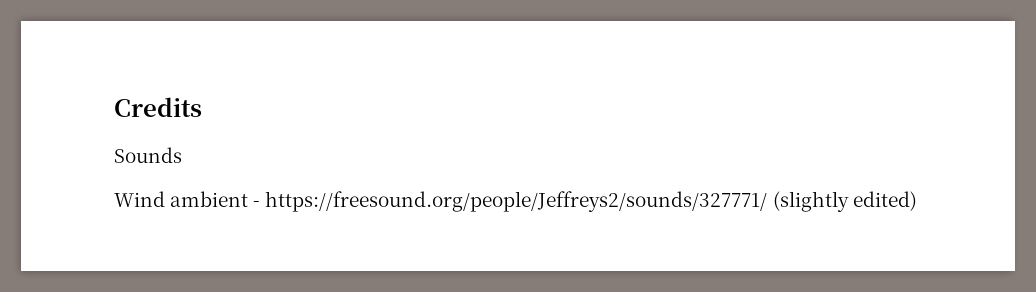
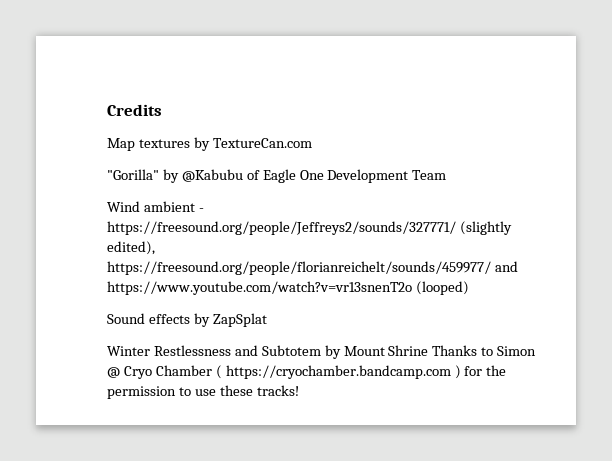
- Sounds
+ Map textures by TextureCan.com
+ "Gorilla" by @Kabubu of Eagle One Development Team
- Wind ambient - https://freesound.org/people/Jeffreys2/sounds/327771/ (slightly edited)
+ Wind ambient - https://freesound.org/people/Jeffreys2/sounds/327771/ (slightly edited), https://freesound.org/people/florianreichelt/sounds/459977/ and https://www.youtube.com/watch?v=vr13snenT2o (looped)
+ Sound effects by ZapSplat
+ Winter Restlessness and Subtotem by Mount Shrine Thanks to Simon @ Cryo Chamber ( https://cryochamber.bandcamp.com ) for the permission to use these tracks!

